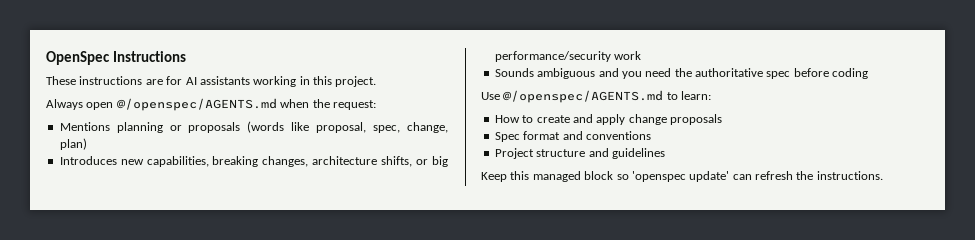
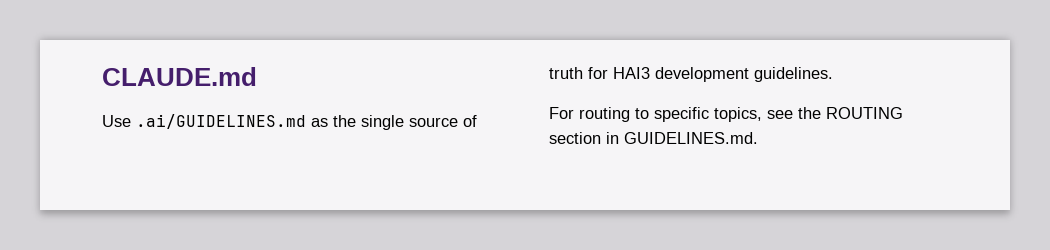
- OpenSpec Instructions
- These instructions are for AI assistants working in this project.
- Always open @/openspec/AGENTS.md when the request:
- Mentions planning or proposals (words like proposal, spec, change, plan)
- Introduces new capabilities, breaking changes, architecture shifts, or big performance/security work
- Sounds ambiguous and you need the authoritative spec before coding
- Use @/openspec/AGENTS.md to learn:
- How to create and apply change proposals
- Spec format and conventions
- Project structure and guidelines
- Keep this managed block so 'openspec update' can refresh the instructions.
+ CLAUDE.md
+ Use .ai/GUIDELINES.md as the single source of truth for HAI3 development guidelines.
+ For routing to specific topics, see the ROUTING section in GUIDELINES.md.

